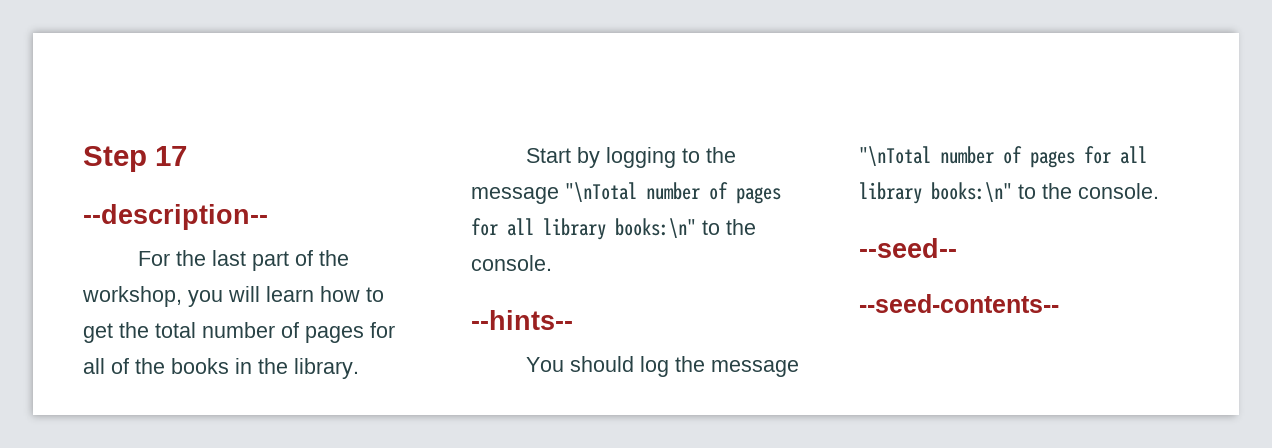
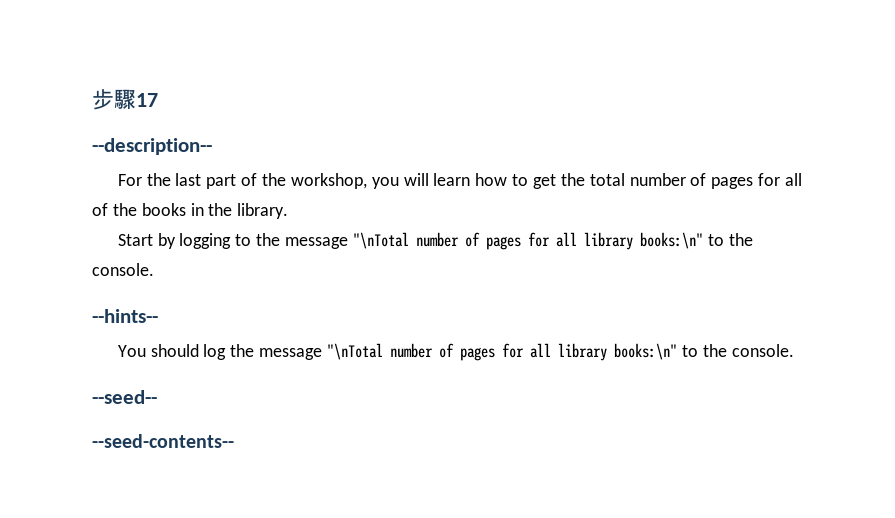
- Step 17
+ 步驟17

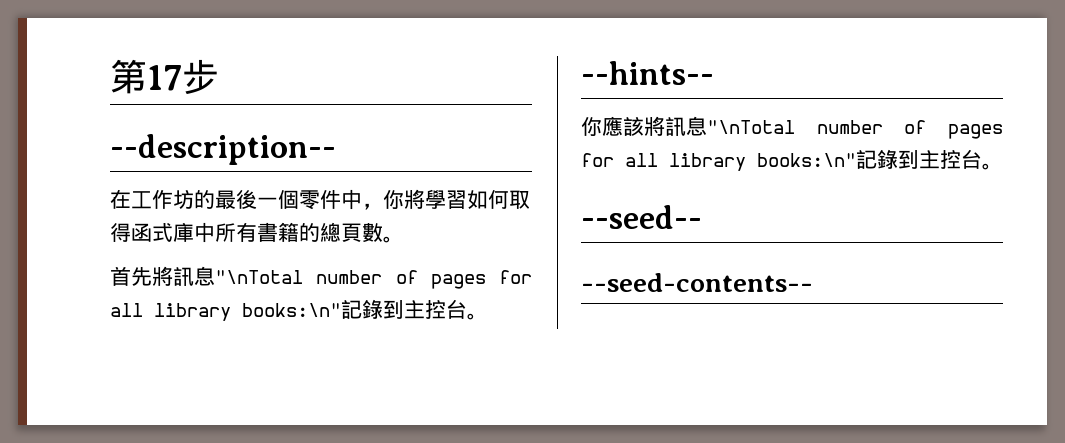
- 步驟17
+ 第17步
- For the last part of the workshop, you will learn how to get the total number of pages for all of the books in the library.
- Start by logging to the message "\nTotal number of pages for all library books:\n" to the console.
+ 在工作坊的最後一個零件中，你將學習如何取得函式庫中所有書籍的總頁數。
+ 首先將訊息"\nTotal number of pages for all library books:\n"記錄到主控台。
  --hints--
- You should log the message "\nTotal number of pages for all library books:\n" to the console.
+ 你應該將訊息"\nTotal number of pages for all library books:\n"記錄到主控台。

